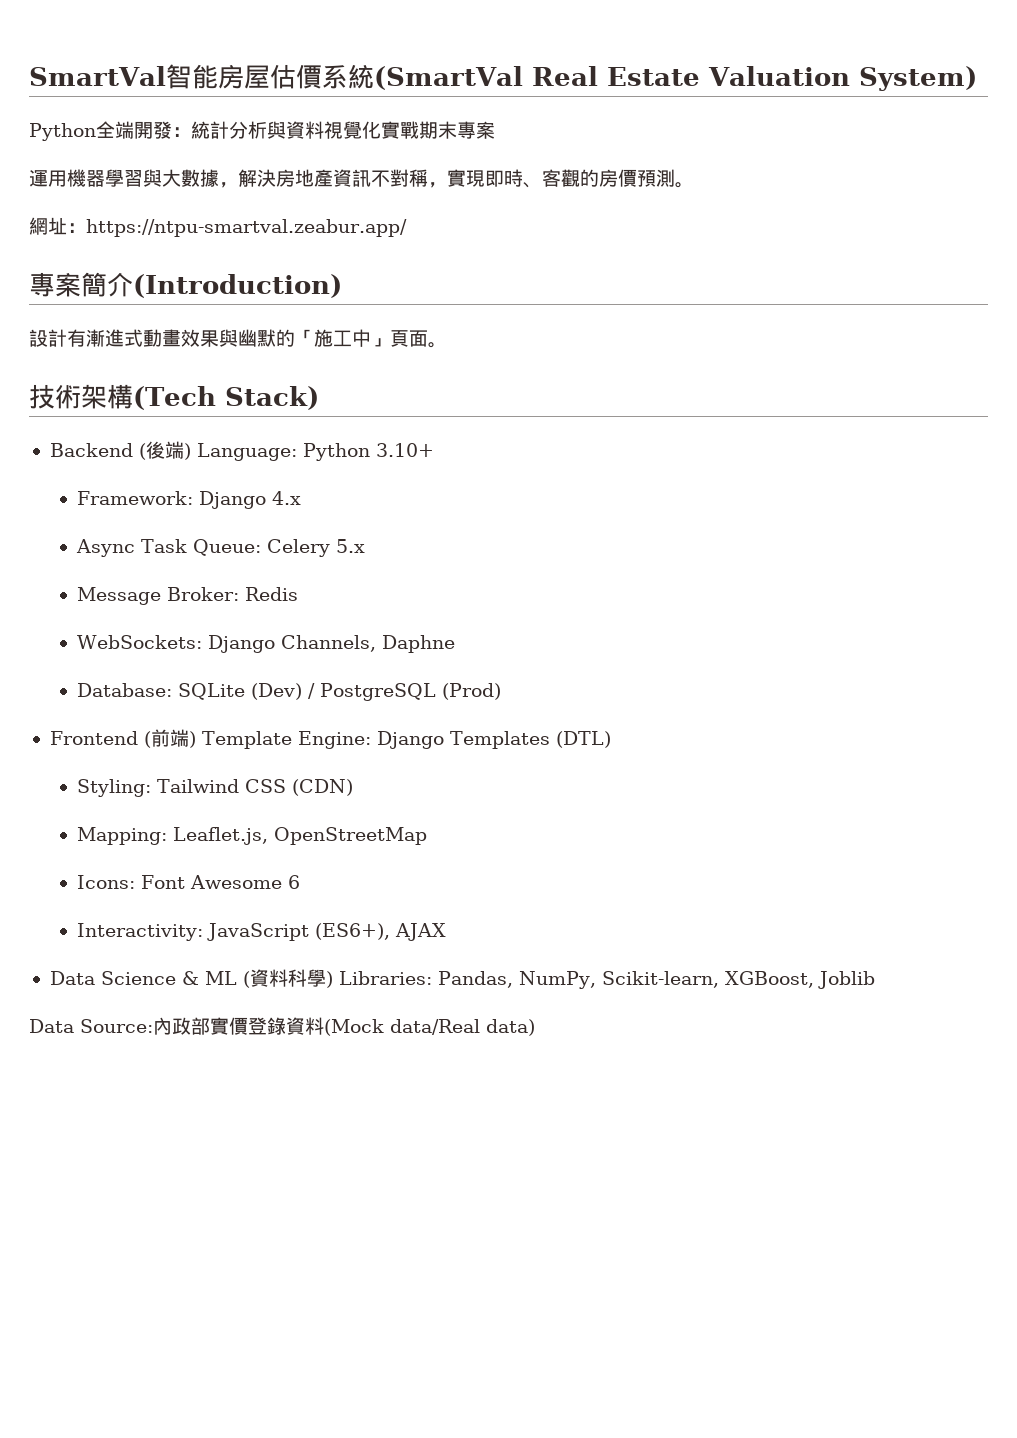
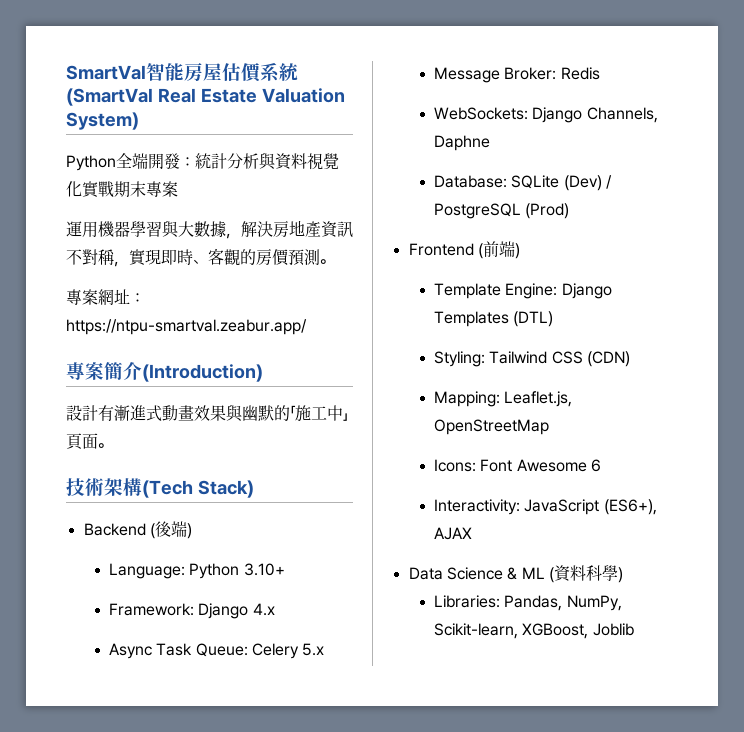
- 網址：https://ntpu-smartval.zeabur.app/
+ 專案網址：https://ntpu-smartval.zeabur.app/
- Backend (後端) Language: Python 3.10+
+ Backend (後端)
+ Language: Python 3.10+
- Frontend (前端) Template Engine: Django Templates (DTL)
+ Frontend (前端)
+ Template Engine: Django Templates (DTL)
- Data Science & ML (資料科學) Libraries: Pandas, NumPy, Scikit-learn, XGBoost, Joblib
+ Data Science & ML (資料科學)
+ Libraries: Pandas, NumPy, Scikit-learn, XGBoost, Joblib
- Data Source:內政部實價登錄資料(Mock data/Real data)

